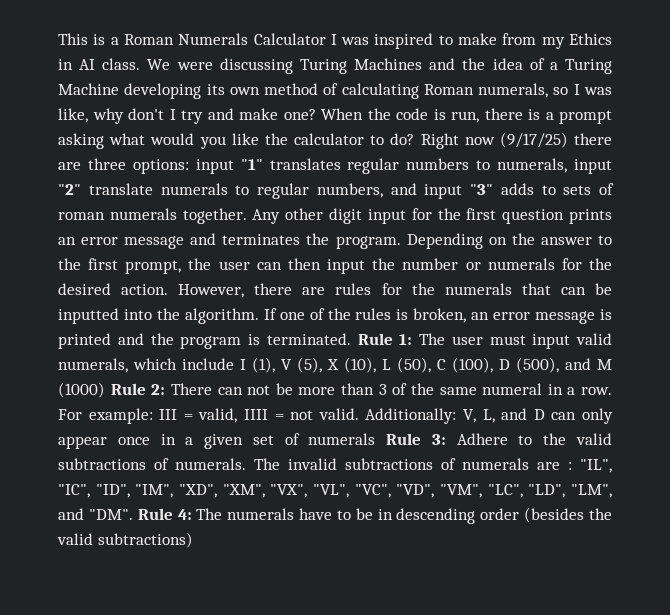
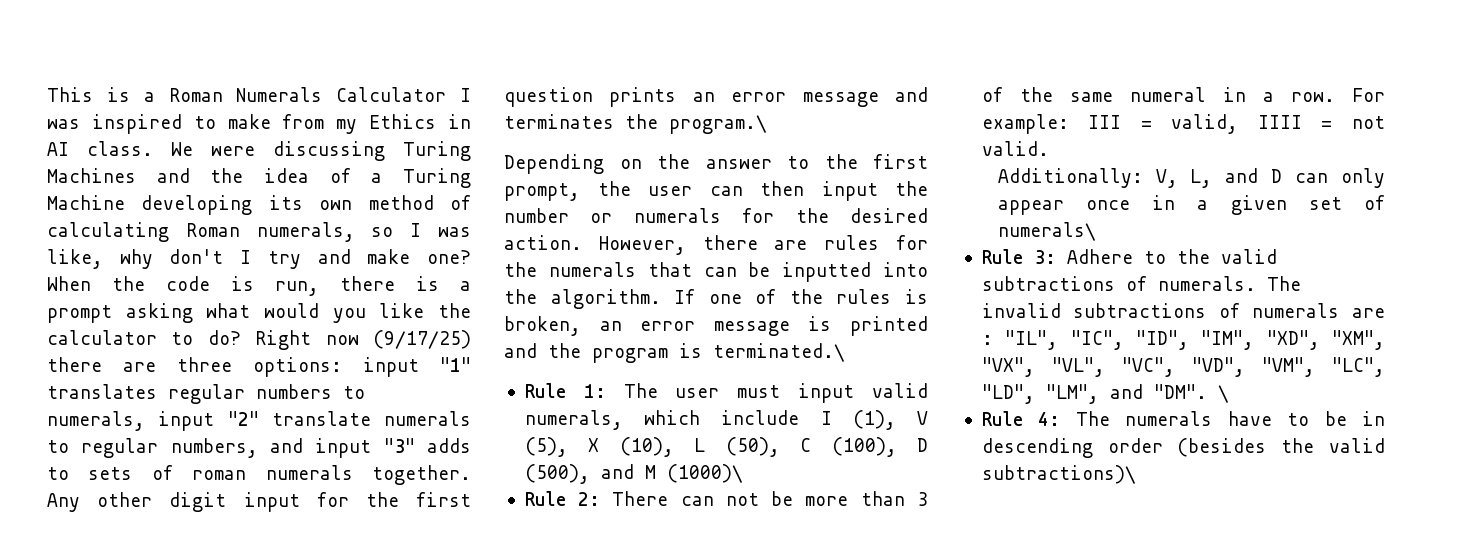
- Any other digit input for the first question prints an error message and terminates the program. Depending on the answer to the first prompt, the user can then input the number or numerals for the desired action.
+ Any other digit input for the first question prints an error message and terminates the program.\
+ Depending on the answer to the first prompt, the user can then input the number or numerals for the desired action.
- If one of the rules is broken, an error message is printed and the program is terminated. Rule 1: The user must input valid numerals, which include I (1), V (5), X (10), L (50), C (100), D (500), and M (1000) Rule 2: There can not be more than 3 of the same numeral in a row.
+ If one of the rules is broken, an error message is printed and the program is terminated.\
+ Rule 1: The user must input valid numerals, which include I (1), V (5), X (10), L (50), C (100), D (500), and M (1000)\
+ Rule 2: There can not be more than 3 of the same numeral in a row.
- For example: III = valid, IIII = not valid. Additionally: V, L, and D can only appear once in a given set of numerals Rule 3: Adhere to the valid subtractions of numerals.
+ For example: III = valid, IIII = not valid.
+ Additionally: V, L, and D can only appear once in a given set of numerals\
+ Rule 3: Adhere to the valid subtractions of numerals.
- The invalid subtractions of numerals are : "IL", "IC", "ID", "IM", "XD", "XM", "VX", "VL", "VC", "VD", "VM", "LC", "LD", "LM", and "DM". Rule 4: The numerals have to be in descending order (besides the valid subtractions)
+ The invalid subtractions of numerals are : "IL", "IC", "ID", "IM", "XD", "XM", "VX", "VL", "VC", "VD", "VM", "LC", "LD", "LM", and "DM". \
+ Rule 4: The numerals have to be in descending order (besides the valid subtractions)\

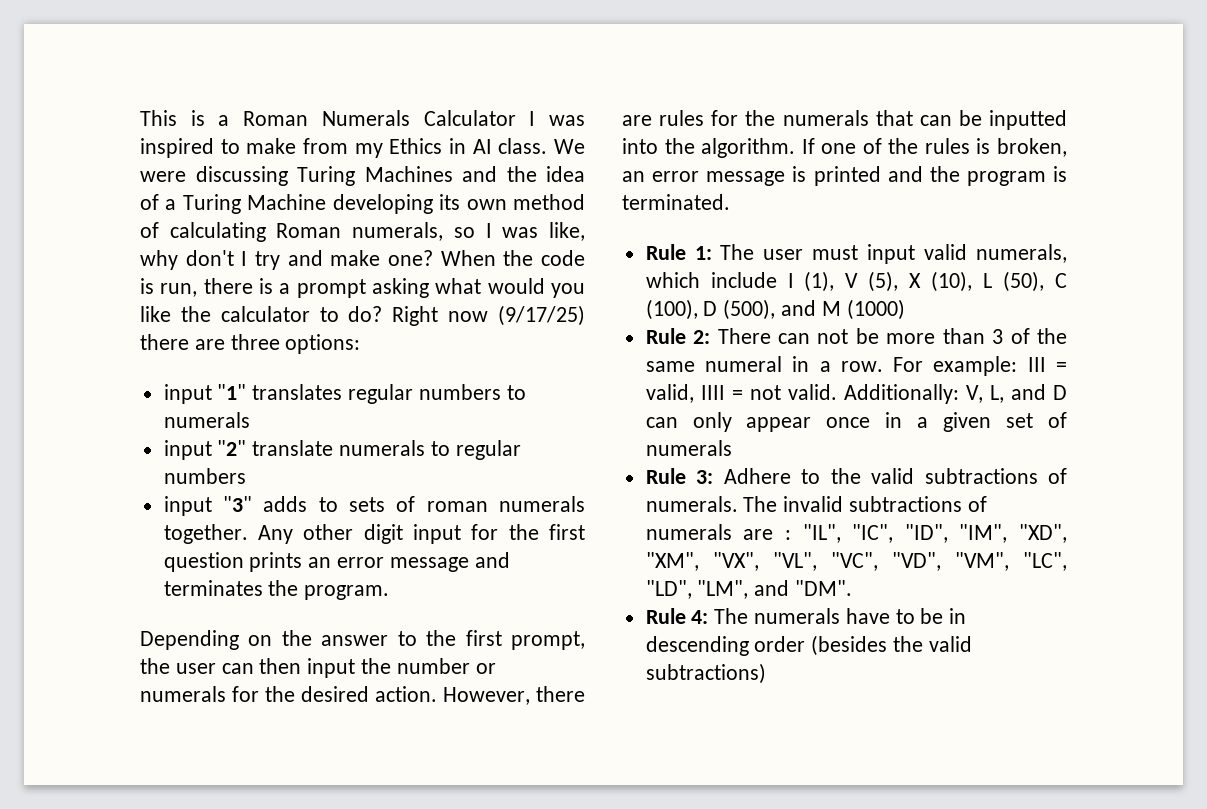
- Right now (9/17/25) there are three options: input "1" translates regular numbers to numerals, input "2" translate numerals to regular numbers, and input "3" adds to sets of roman numerals together.
+ Right now (9/17/25) there are three options:
+ input "1" translates regular numbers to numerals
+ input "2" translate numerals to regular numbers
+ input "3" adds to sets of roman numerals together.
- Any other digit input for the first question prints an error message and terminates the program.\
+ Any other digit input for the first question prints an error message and terminates the program.
- If one of the rules is broken, an error message is printed and the program is terminated.\
+ If one of the rules is broken, an error message is printed and the program is terminated.
- Rule 1: The user must input valid numerals, which include I (1), V (5), X (10), L (50), C (100), D (500), and M (1000)\
+ Rule 1: The user must input valid numerals, which include I (1), V (5), X (10), L (50), C (100), D (500), and M (1000)
- For example: III = valid, IIII = not valid.
- Additionally: V, L, and D can only appear once in a given set of numerals\
+ For example: III = valid, IIII = not valid. Additionally: V, L, and D can only appear once in a given set of numerals
- The invalid subtractions of numerals are : "IL", "IC", "ID", "IM", "XD", "XM", "VX", "VL", "VC", "VD", "VM", "LC", "LD", "LM", and "DM". \
+ The invalid subtractions of numerals are : "IL", "IC", "ID", "IM", "XD", "XM", "VX", "VL", "VC", "VD", "VM", "LC", "LD", "LM", and "DM".
- Rule 4: The numerals have to be in descending order (besides the valid subtractions)\
+ Rule 4: The numerals have to be in descending order (besides the valid subtractions)

